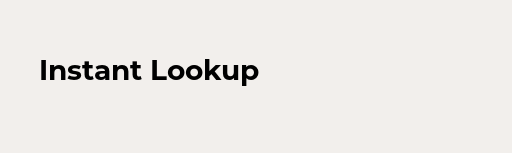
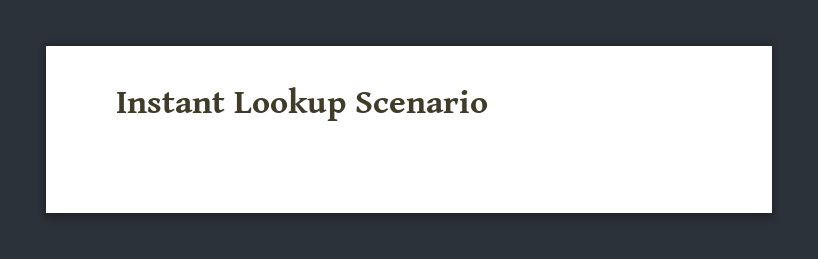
- Instant Lookup
+ Instant Lookup Scenario

